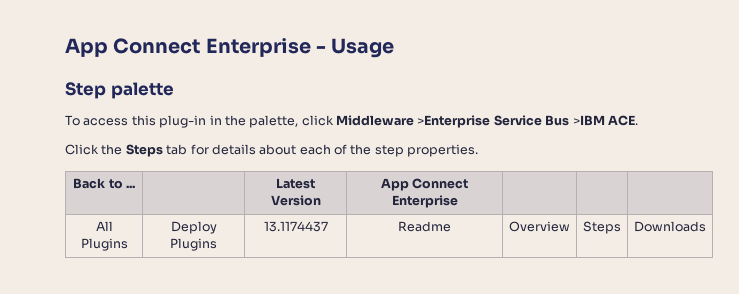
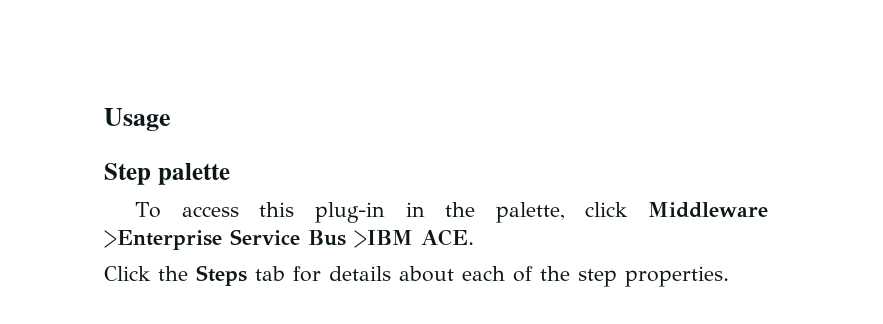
- App Connect Enterprise - Usage
+ Usage
- Back to ... | | Latest Version | App Connect Enterprise | | |
- All Plugins | Deploy Plugins | 13.1174437 | Readme | Overview | Steps | Downloads

